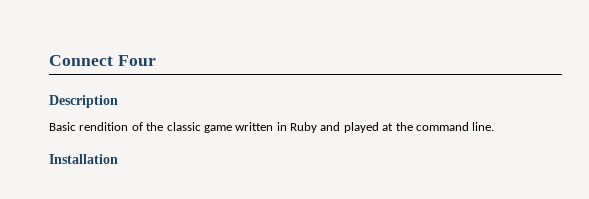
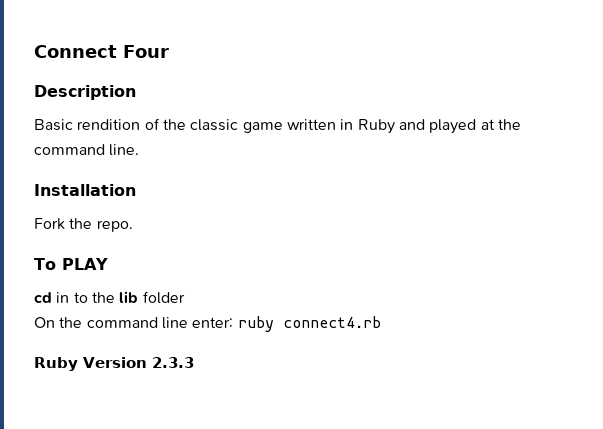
+ Fork the repo.
+ To PLAY
+ cd in to the lib folder
+ On the command line enter: ruby connect4.rb
+ Ruby Version 2.3.3

